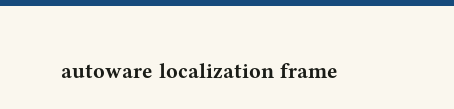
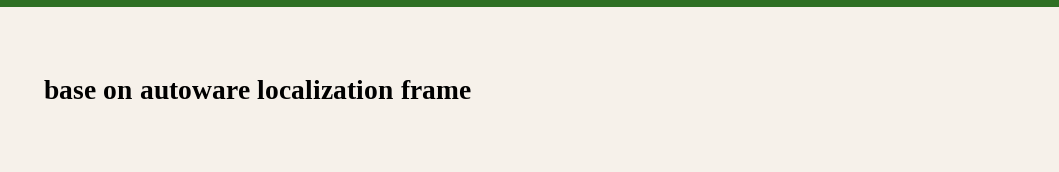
- autoware localization frame
+ base on autoware localization frame

